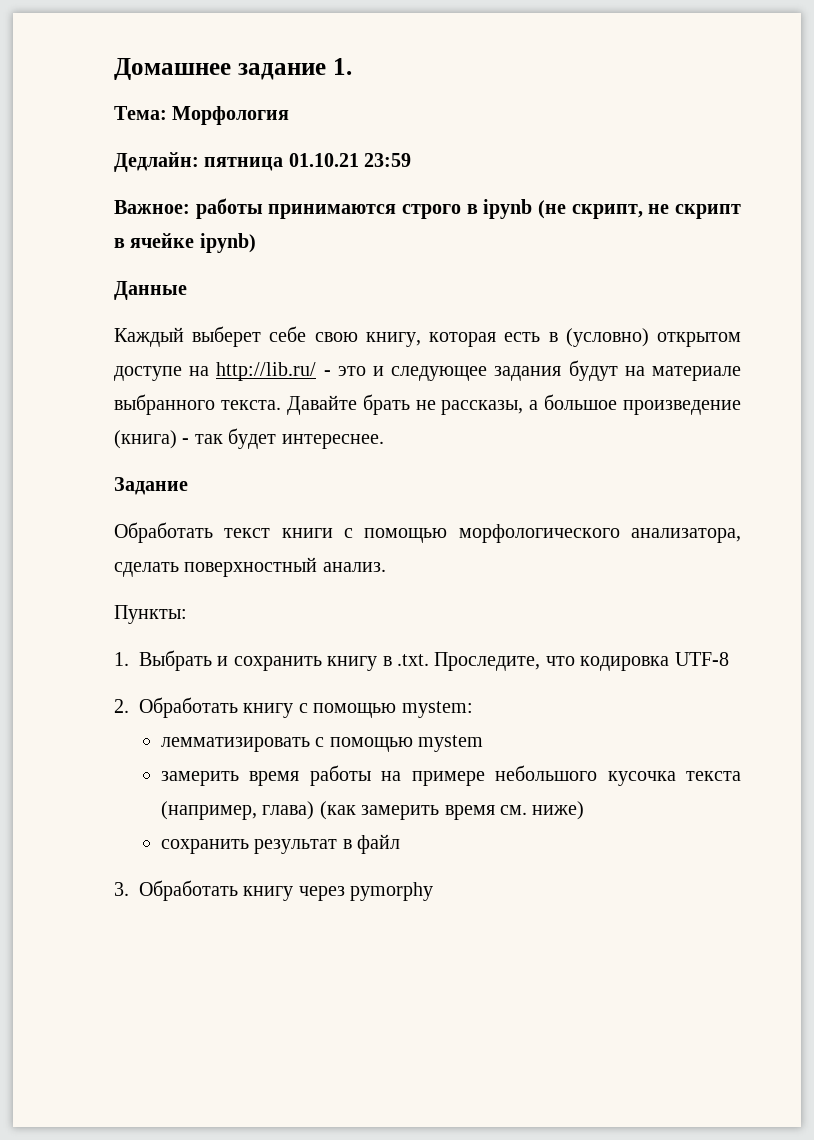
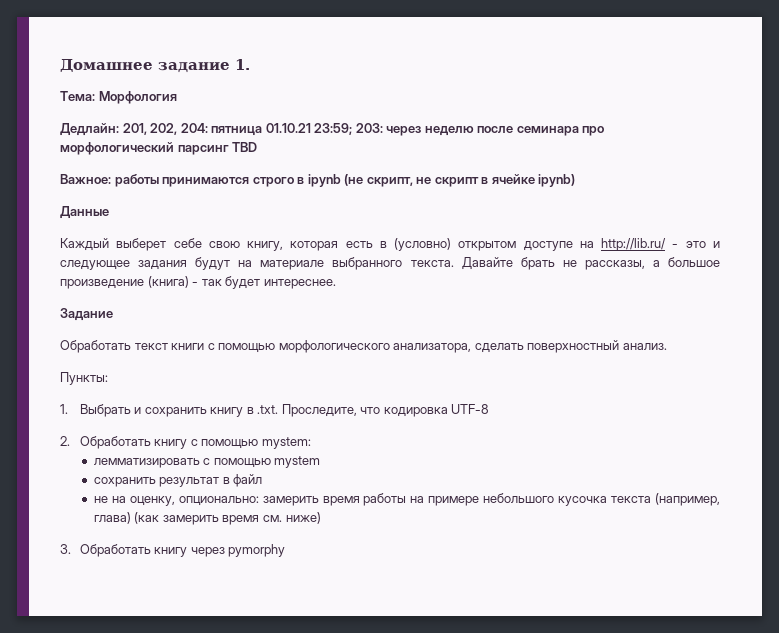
- Дедлайн: пятница 01.10.21 23:59
+ Дедлайн: 201, 202, 204: пятница 01.10.21 23:59; 203: через неделю после семинара про морфологический парсинг TBD
- замерить время работы на примере небольшого кусочка текста (например, глава) (как замерить время см. ниже)
+ сохранить результат в файл
+ не на оценку, опционально: замерить время работы на примере небольшого кусочка текста (например, глава) (как замерить время см. ниже)
- сохранить результат в файл

